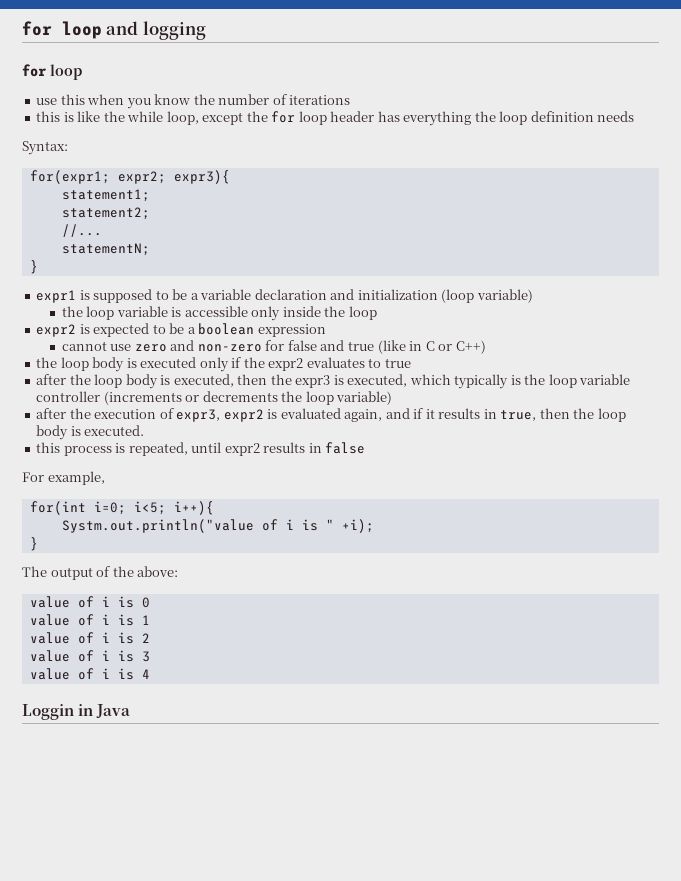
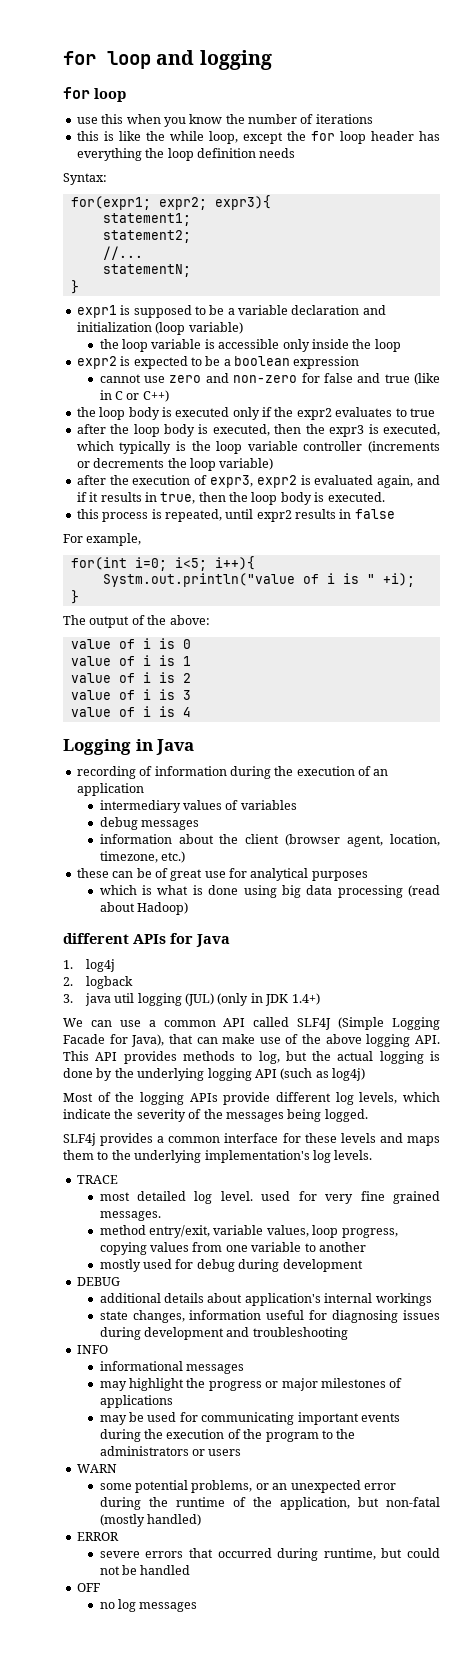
- Loggin in Java
+ Logging in Java
+ recording of information during the execution of an application
+ intermediary values of variables
+ debug messages
+ information about the client (browser agent, location, timezone, etc.)
+ these can be of great use for analytical purposes
+ which is what is done using big data processing (read about Hadoop)
+ different APIs for Java
+ 1. log4j
+ 2. logback
+ 3. java util logging (JUL) (only in JDK 1.4+)
+ We can use a common API called SLF4J (Simple Logging Facade for Java), that can make use of the above logging API. This API provides methods to log, but the actual logging is done by the underlying logging API (such as log4j)
+ Most of the logging APIs provide different log levels, which indicate the severity of the messages being logged.
+ SLF4j provides a common interface for these levels and maps them to the underlying implementation's log levels.
+ TRACE
+ most detailed log level. used for very fine grained messages.
+ method entry/exit, variable values, loop progress, copying values from one variable to another
+ mostly used for debug during development
+ DEBUG
+ additional details about application's internal workings
+ state changes, information useful for diagnosing issues during development and troubleshooting
+ INFO
+ informational messages
+ may highlight the progress or major milestones of applications
+ may be used for communicating important events during the execution of the program to the administrators or users
+ WARN
+ some potential problems, or an unexpected error during the runtime of the application, but non-fatal (mostly handled)
+ ERROR
+ severe errors that occurred during runtime, but could not be handled
+ OFF
+ no log messages

